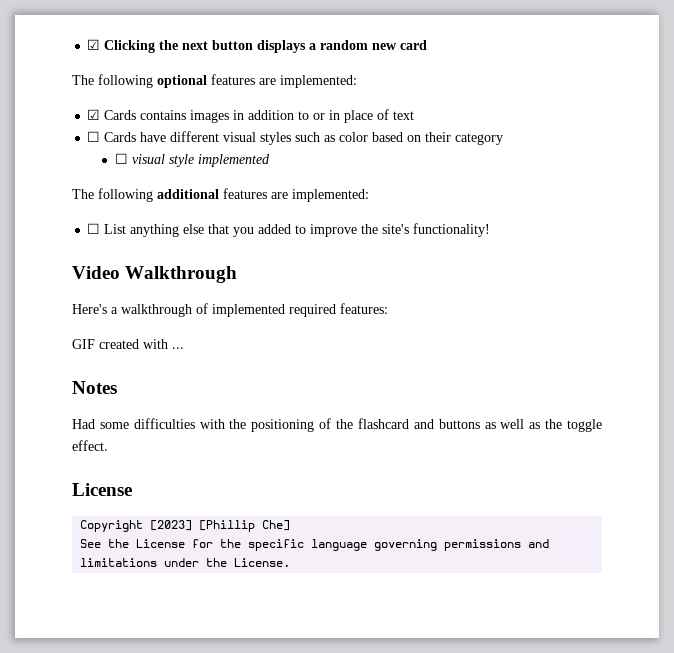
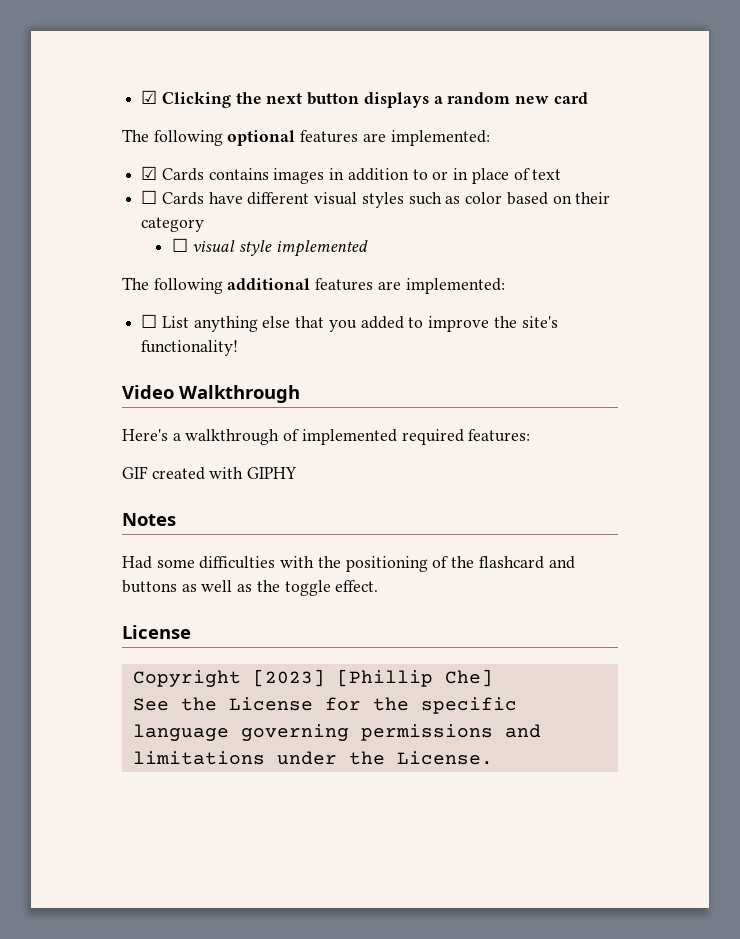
- GIF created with ...
+ GIF created with GIPHY

